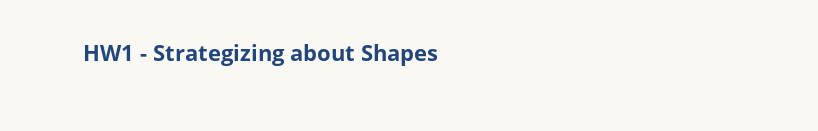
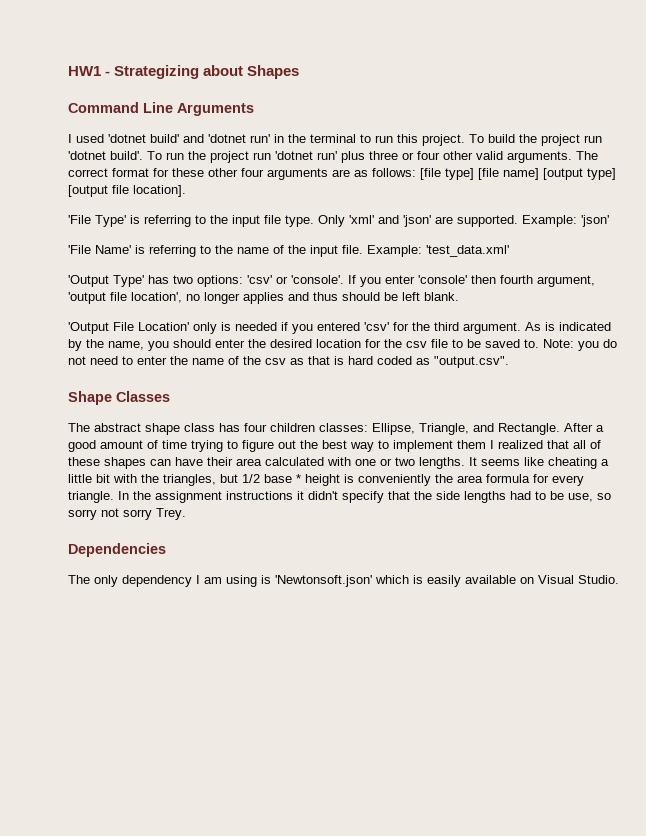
+ Command Line Arguments
+ I used 'dotnet build' and 'dotnet run' in the terminal to run this project. To build the project run 'dotnet build'. To run the project run 'dotnet run' plus three or four other valid arguments. The correct format for these other four arguments are as follows: [file type] [file name] [output type] [output file location].
+ 'File Type' is referring to the input file type. Only 'xml' and 'json' are supported. Example: 'json'
+ 'File Name' is referring to the name of the input file. Example: 'test_data.xml'
+ 'Output Type' has two options: 'csv' or 'console'. If you enter 'console' then fourth argument, 'output file location', no longer applies and thus should be left blank.
+ 'Output File Location' only is needed if you entered 'csv' for the third argument. As is indicated by the name, you should enter the desired location for the csv file to be saved to. Note: you do not need to enter the name of the csv as that is hard coded as "output.csv".
+ Shape Classes
+ The abstract shape class has four children classes: Ellipse, Triangle, and Rectangle. After a good amount of time trying to figure out the best way to implement them I realized that all of these shapes can have their area calculated with one or two lengths. It seems like cheating a little bit with the triangles, but 1/2 base * height is conveniently the area formula for every triangle. In the assignment instructions it didn't specify that the side lengths had to be use, so sorry not sorry Trey.
+ Dependencies
+ The only dependency I am using is 'Newtonsoft.json' which is easily available on Visual Studio.

